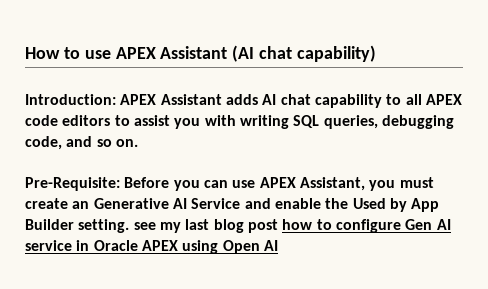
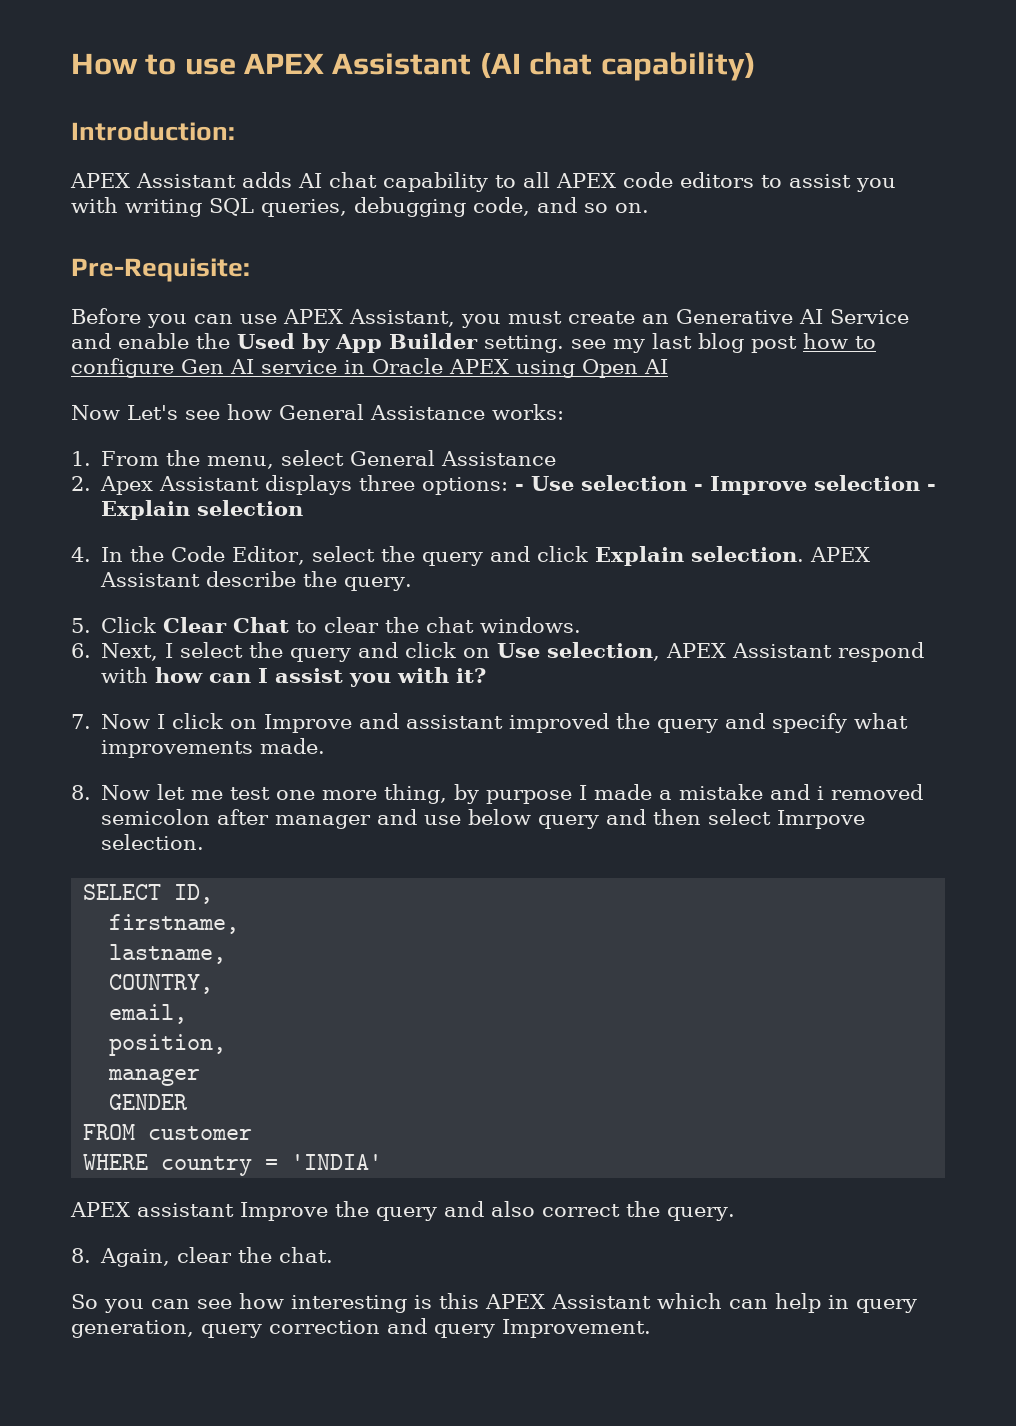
- Introduction: APEX Assistant adds AI chat capability to all APEX code editors to assist you with writing SQL queries, debugging code, and so on.
+ Introduction:
+ APEX Assistant adds AI chat capability to all APEX code editors to assist you with writing SQL queries, debugging code, and so on.
- Pre-Requisite: Before you can use APEX Assistant, you must create an Generative AI Service and enable the Used by App Builder setting. see my last blog post how to configure Gen AI service in Oracle APEX using Open AI
+ Pre-Requisite:
+ Before you can use APEX Assistant, you must create an Generative AI Service and enable the Used by App Builder setting. see my last blog post how to configure Gen AI service in Oracle APEX using Open AI
+ Now Let's see how General Assistance works:
+ 1. From the menu, select General Assistance
+ 2. Apex Assistant displays three options: - Use selection - Improve selection - Explain selection
+ 4. In the Code Editor, select the query and click Explain selection. APEX Assistant describe the query.
+ 5. Click Clear Chat to clear the chat windows.
+ 6. Next, I select the query and click on Use selection, APEX Assistant respond with how can I assist you with it?
+ 7. Now I click on Improve and assistant improved the query and specify what improvements made.
+ 8. Now let me test one more thing, by purpose I made a mistake and i removed semicolon after manager and use below query and then select Imrpove selection.
+ SELECT ID,
+ firstname,
+ lastname,
+ COUNTRY,
+ email,
+ position,
+ manager
+ GENDER
+ FROM customer
+ WHERE country = 'INDIA'
+ APEX assistant Improve the query and also correct the query.
+ 8. Again, clear the chat.
+ So you can see how interesting is this APEX Assistant which can help in query generation, query correction and query Improvement.

